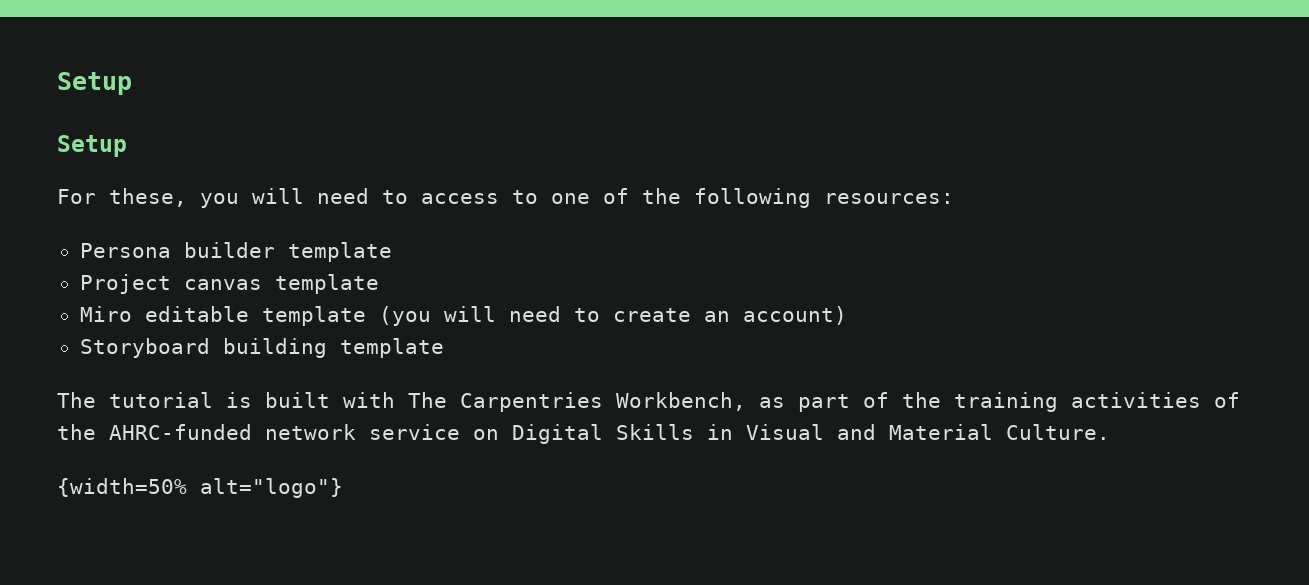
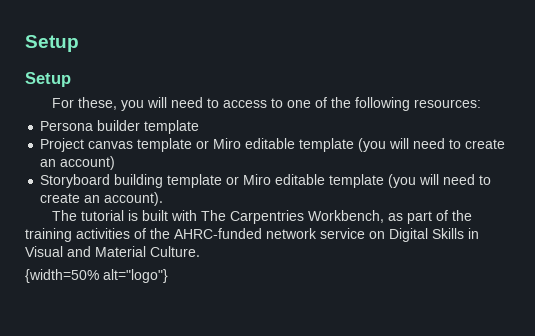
- Project canvas template
- Miro editable template (you will need to create an account)
+ Project canvas template or Miro editable template (you will need to create an account)
- Storyboard building template
+ Storyboard building template or Miro editable template (you will need to create an account).

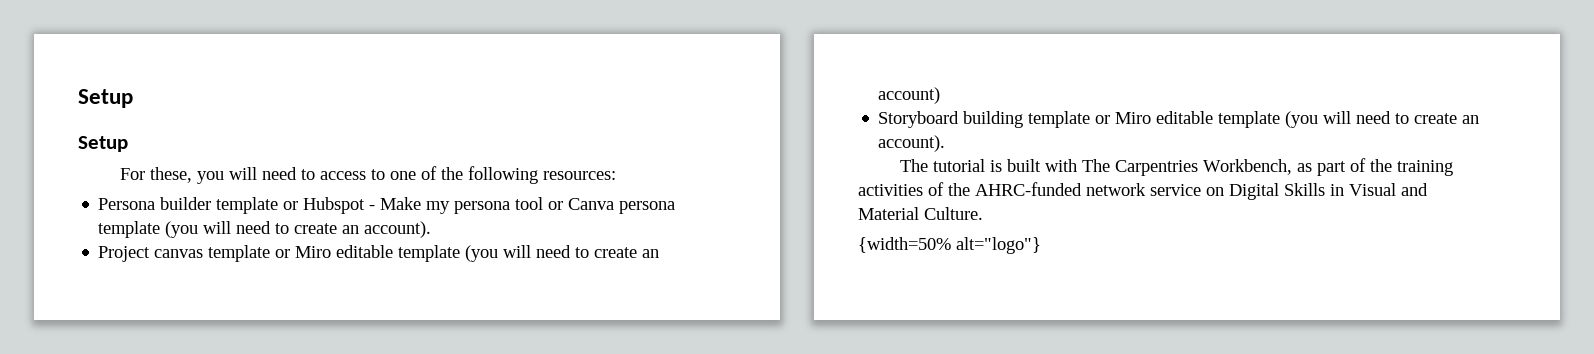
- Persona builder template
+ Persona builder template or Hubspot - Make my persona tool or Canva persona template (you will need to create an account).

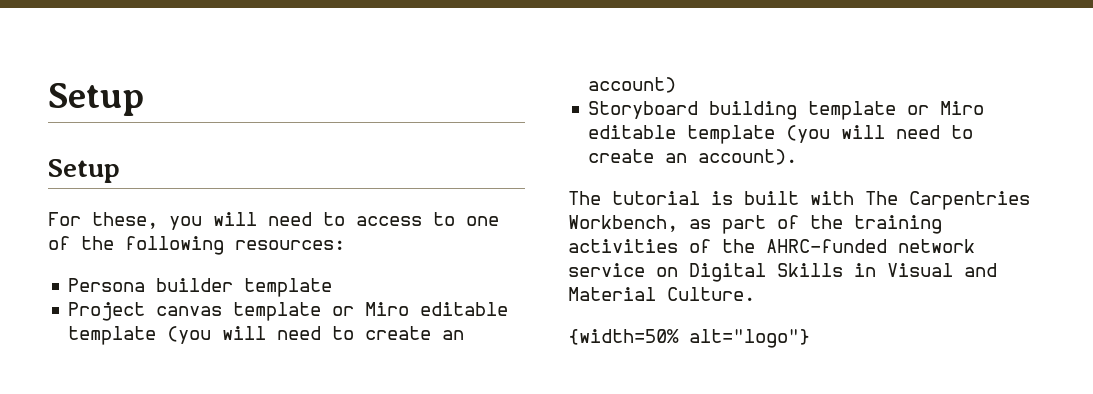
- Persona builder template or Hubspot - Make my persona tool or Canva persona template (you will need to create an account).
+ Persona builder template

